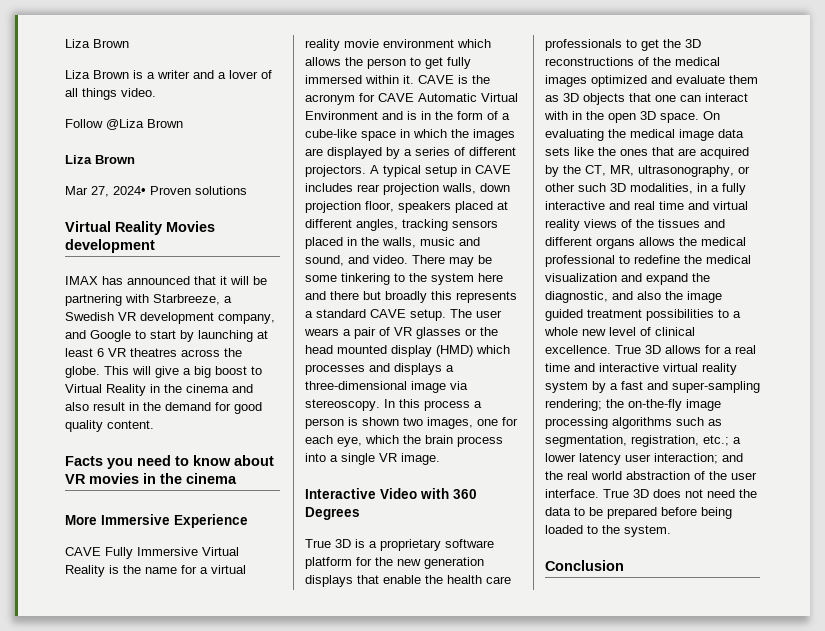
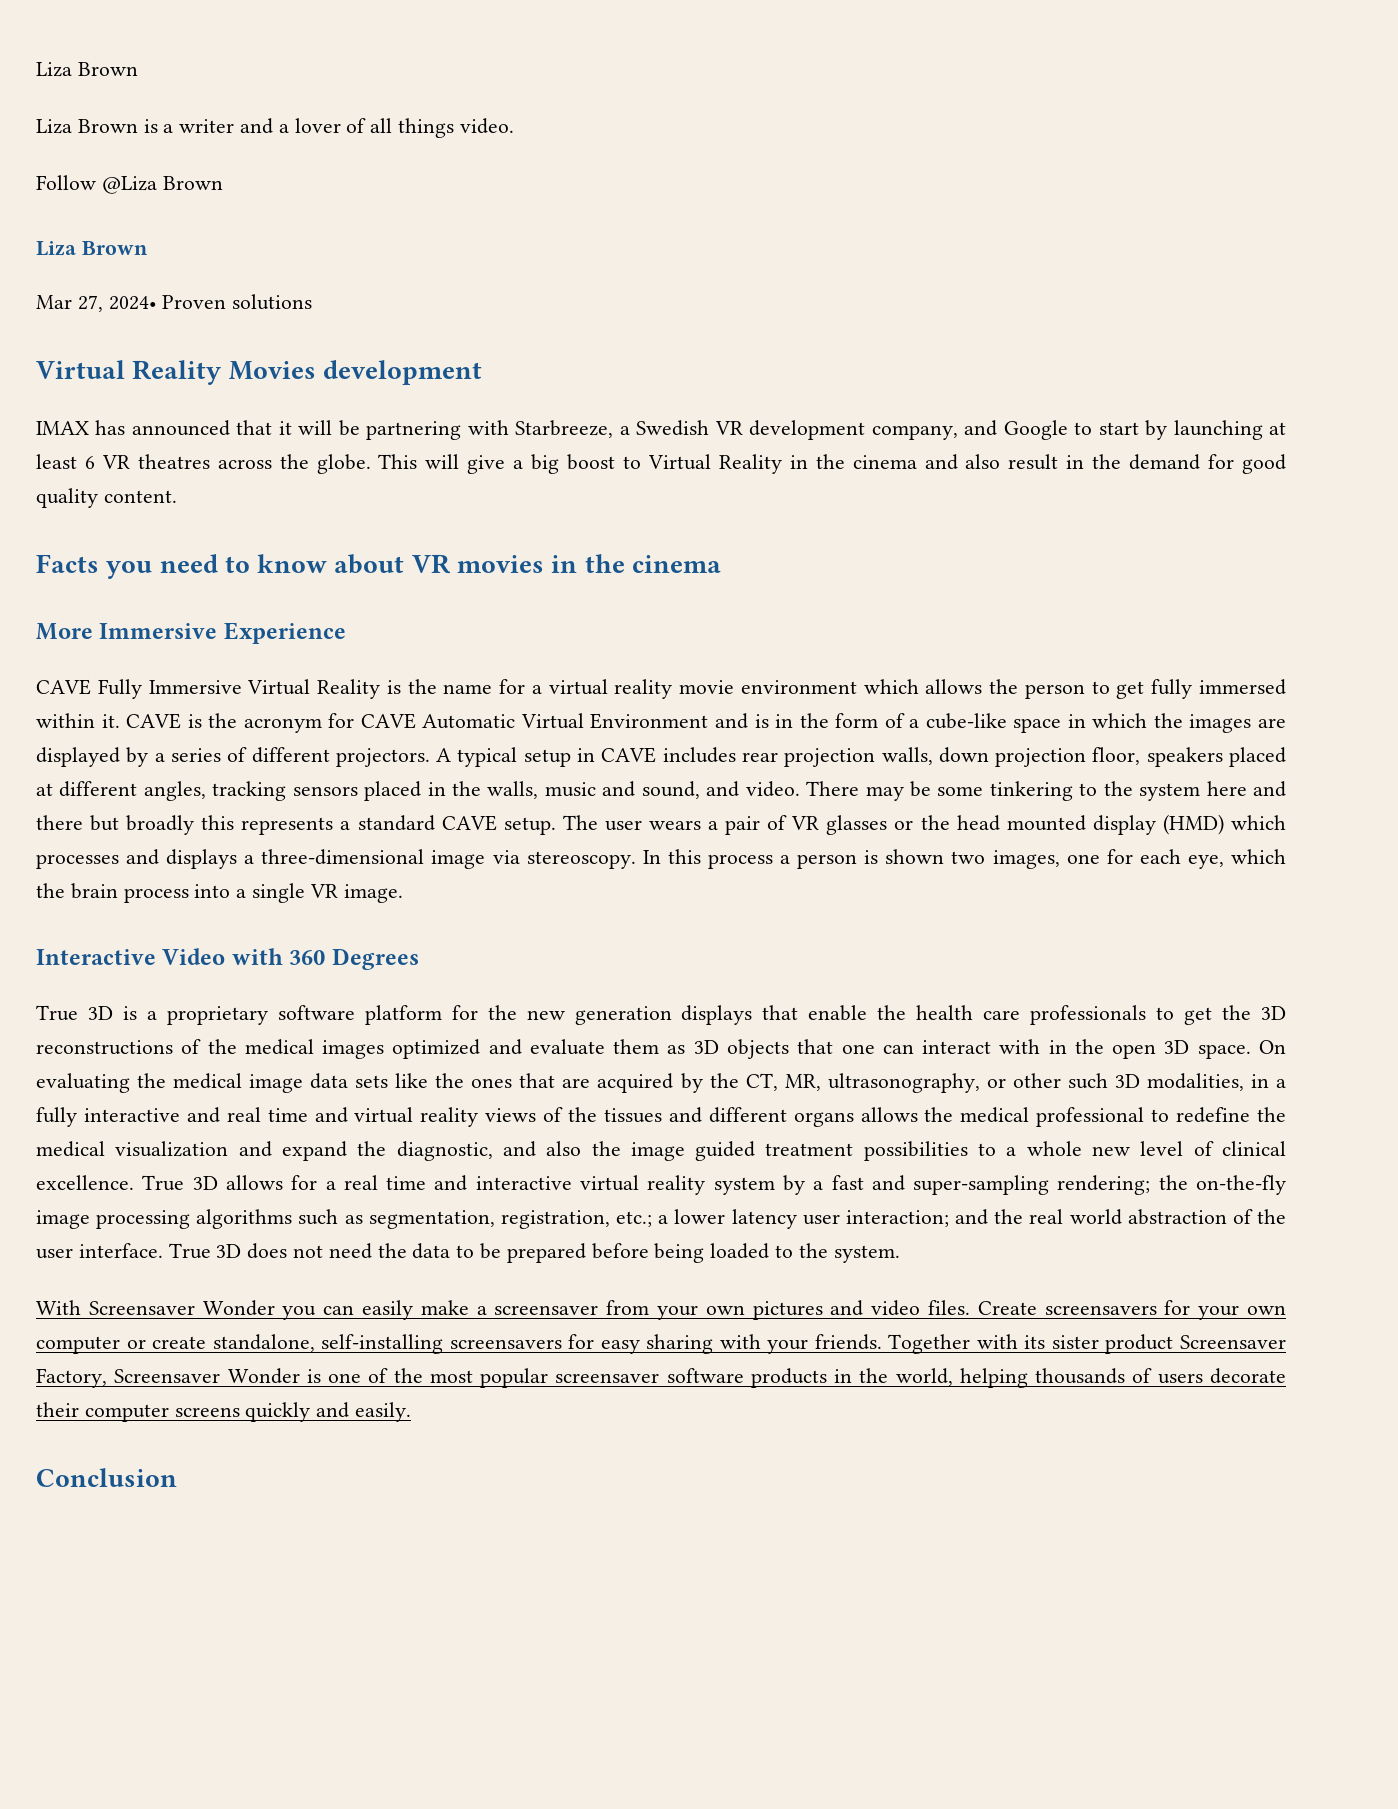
+ With Screensaver Wonder you can easily make a screensaver from your own pictures and video files. Create screensavers for your own computer or create standalone, self-installing screensavers for easy sharing with your friends. Together with its sister product Screensaver Factory, Screensaver Wonder is one of the most popular screensaver software products in the world, helping thousands of users decorate their computer screens quickly and easily.

